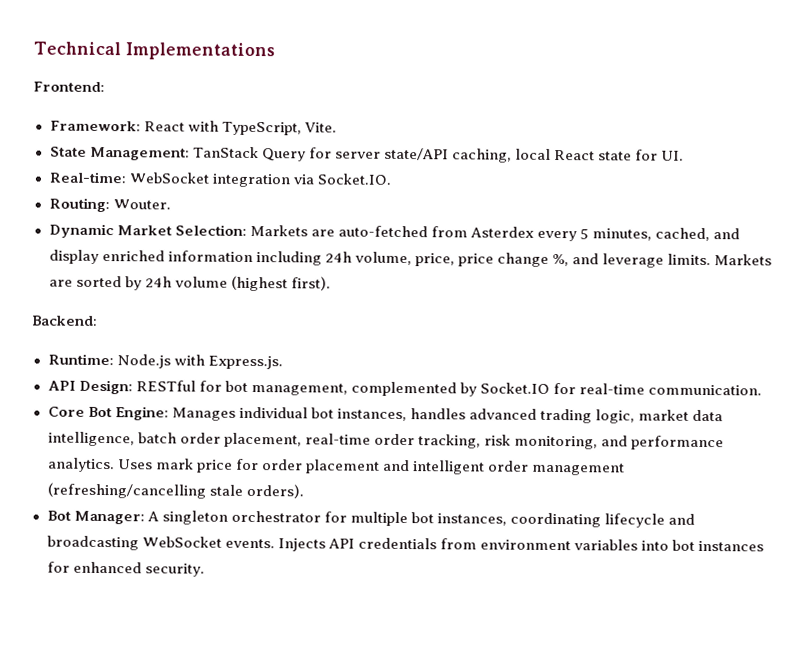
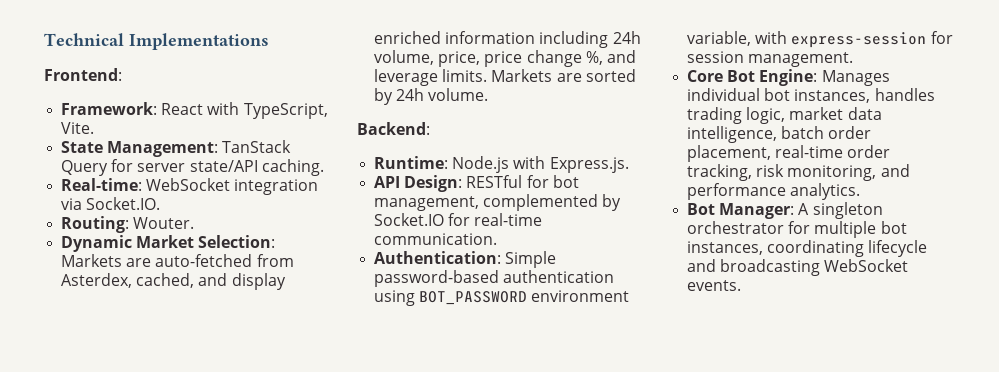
- State Management: TanStack Query for server state/API caching, local React state for UI.
+ State Management: TanStack Query for server state/API caching.
- Dynamic Market Selection: Markets are auto-fetched from Asterdex every 5 minutes, cached, and display enriched information including 24h volume, price, price change %, and leverage limits.
+ Dynamic Market Selection: Markets are auto-fetched from Asterdex, cached, and display enriched information including 24h volume, price, price change %, and leverage limits.
- Markets are sorted by 24h volume (highest first).
+ Markets are sorted by 24h volume.
+ Authentication: Simple password-based authentication using BOT_PASSWORD environment variable, with express-session for session management.
- Core Bot Engine: Manages individual bot instances, handles advanced trading logic, market data intelligence, batch order placement, real-time order tracking, risk monitoring, and performance analytics. Uses mark price for order placement and intelligent order management (refreshing/cancelling stale orders).
+ Core Bot Engine: Manages individual bot instances, handles trading logic, market data intelligence, batch order placement, real-time order tracking, risk monitoring, and performance analytics.
- Injects API credentials from environment variables into bot instances for enhanced security.

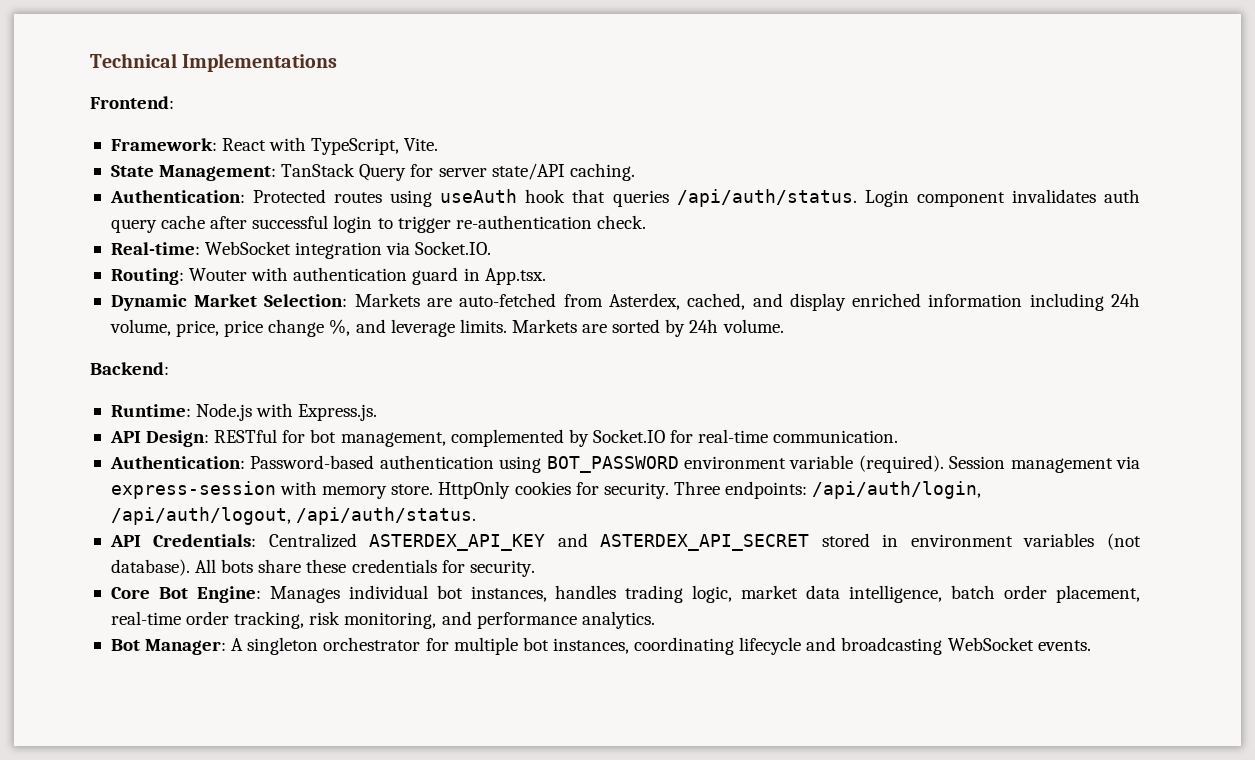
+ Authentication: Protected routes using useAuth hook that queries /api/auth/status. Login component invalidates auth query cache after successful login to trigger re-authentication check.
- Routing: Wouter.
+ Routing: Wouter with authentication guard in App.tsx.
- Authentication: Simple password-based authentication using BOT_PASSWORD environment variable, with express-session for session management.
+ Authentication: Password-based authentication using BOT_PASSWORD environment variable (required). Session management via express-session with memory store. HttpOnly cookies for security. Three endpoints: /api/auth/login, /api/auth/logout, /api/auth/status.
+ API Credentials: Centralized ASTERDEX_API_KEY and ASTERDEX_API_SECRET stored in environment variables (not database). All bots share these credentials for security.

